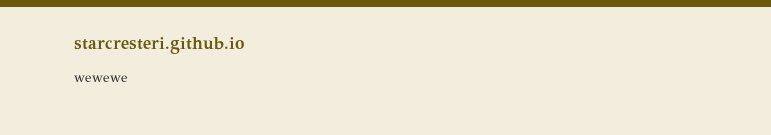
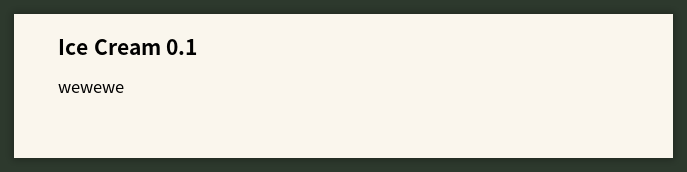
- starcresteri.github.io
+ Ice Cream 0.1

